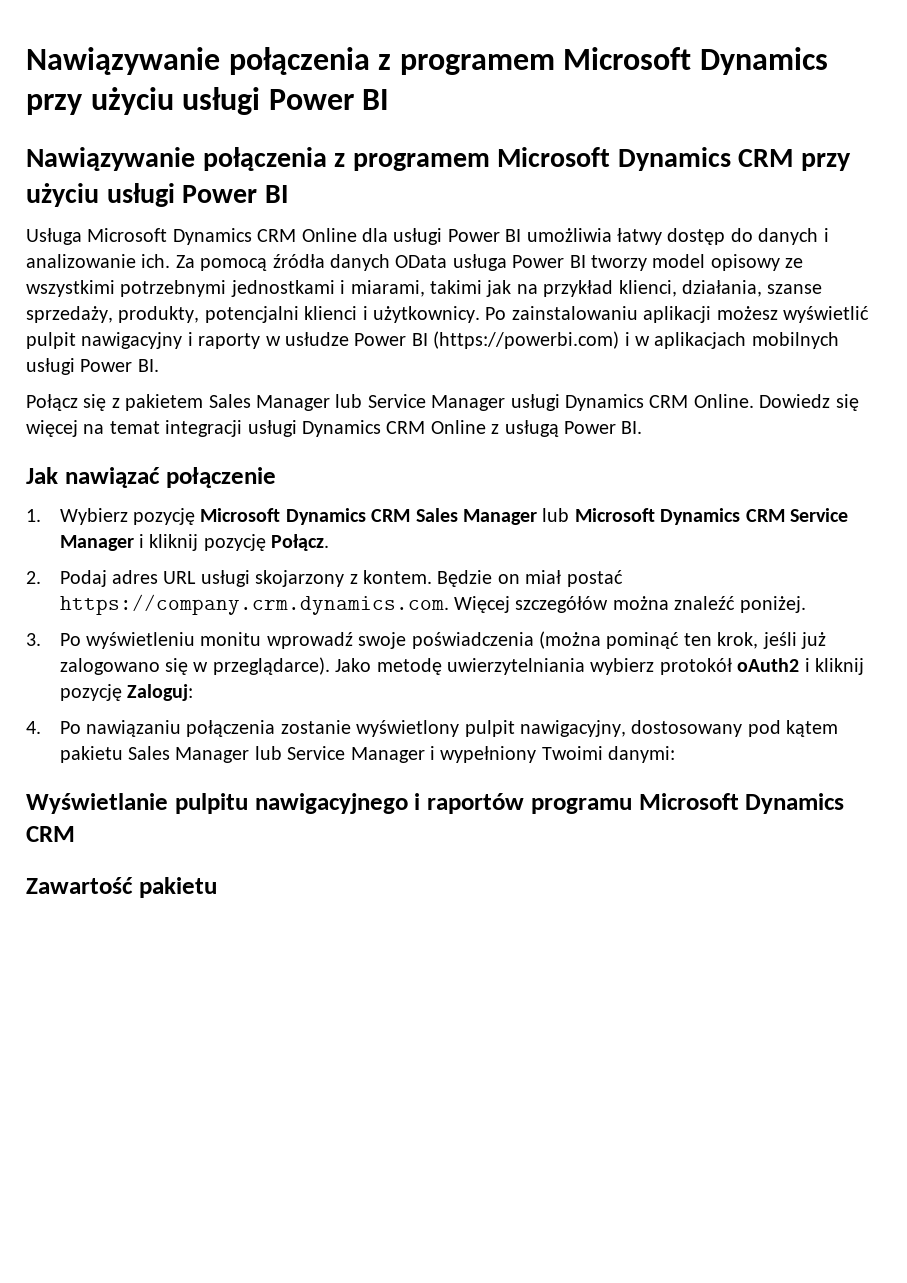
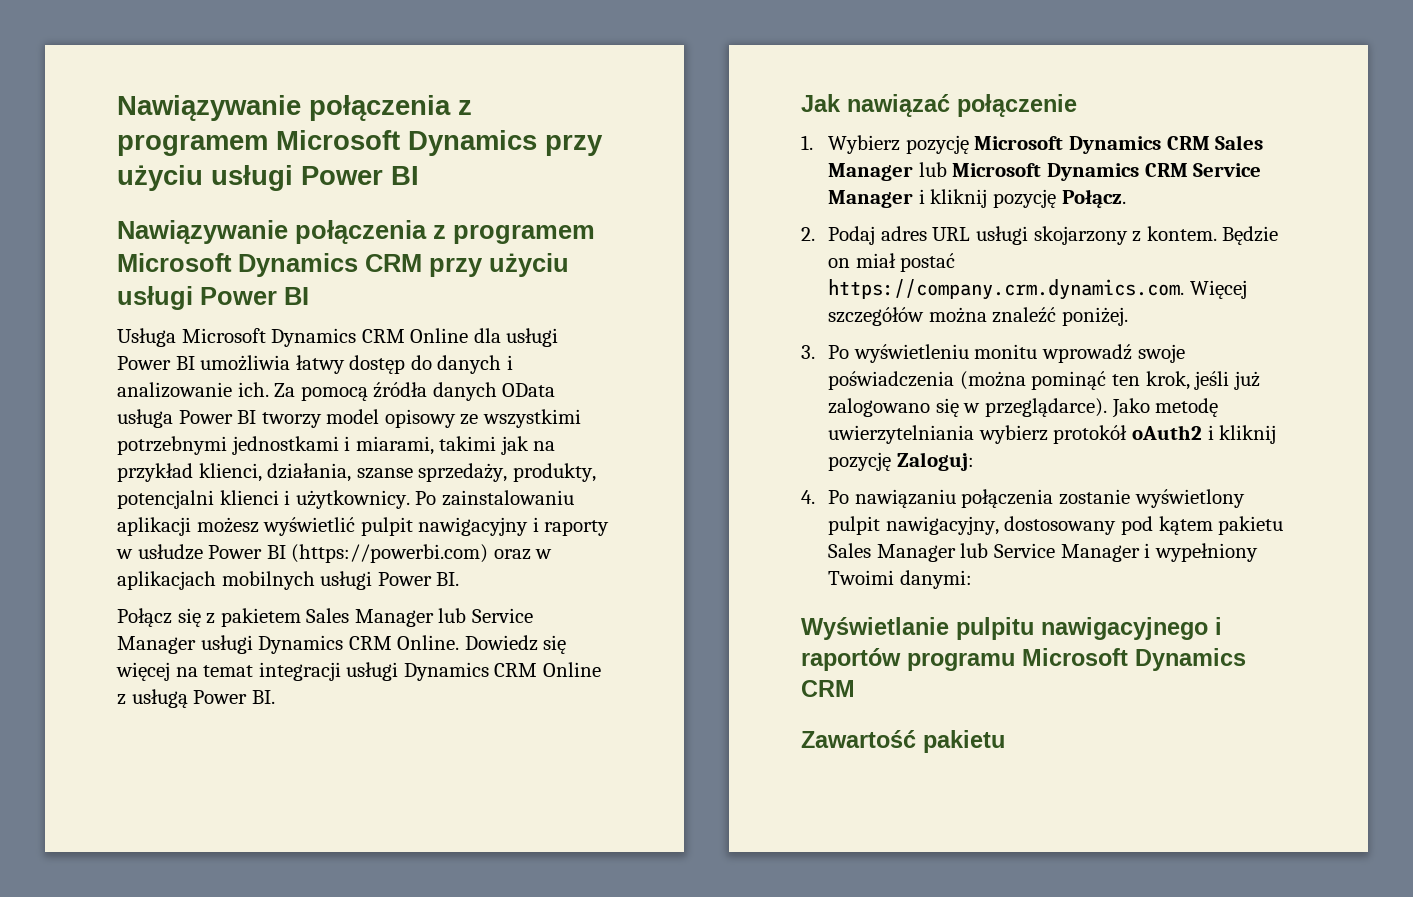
- Po zainstalowaniu aplikacji możesz wyświetlić pulpit nawigacyjny i raporty w usłudze Power BI (https://powerbi.com) i w aplikacjach mobilnych usługi Power BI.
+ Po zainstalowaniu aplikacji możesz wyświetlić pulpit nawigacyjny i raporty w usłudze Power BI (https://powerbi.com) oraz w aplikacjach mobilnych usługi Power BI.

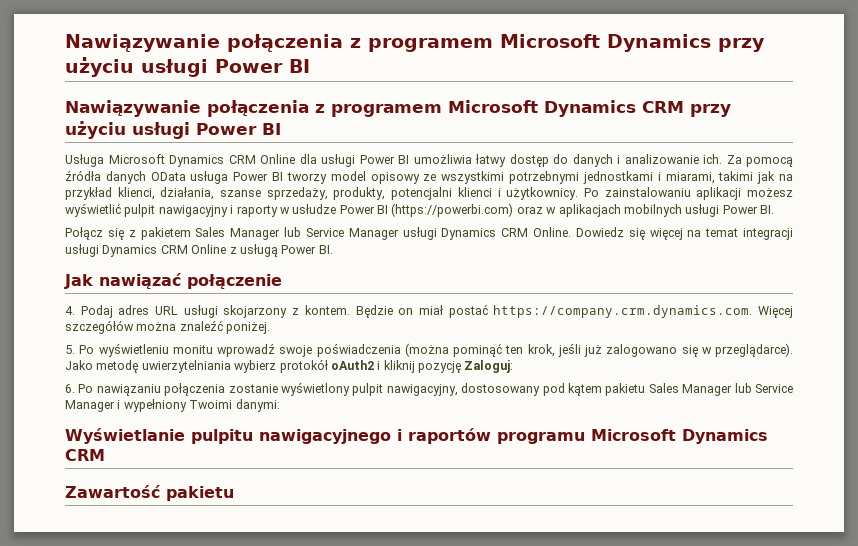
- 1. Wybierz pozycję Microsoft Dynamics CRM Sales Manager lub Microsoft Dynamics CRM Service Manager i kliknij pozycję Połącz.
- 2. Podaj adres URL usługi skojarzony z kontem.
+ 4. Podaj adres URL usługi skojarzony z kontem.
- 3. Po wyświetleniu monitu wprowadź swoje poświadczenia (można pominąć ten krok, jeśli już zalogowano się w przeglądarce).
+ 5. Po wyświetleniu monitu wprowadź swoje poświadczenia (można pominąć ten krok, jeśli już zalogowano się w przeglądarce).
- 4. Po nawiązaniu połączenia zostanie wyświetlony pulpit nawigacyjny, dostosowany pod kątem pakietu Sales Manager lub Service Manager i wypełniony Twoimi danymi:
+ 6. Po nawiązaniu połączenia zostanie wyświetlony pulpit nawigacyjny, dostosowany pod kątem pakietu Sales Manager lub Service Manager i wypełniony Twoimi danymi:

